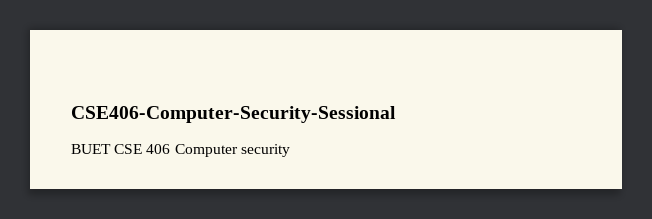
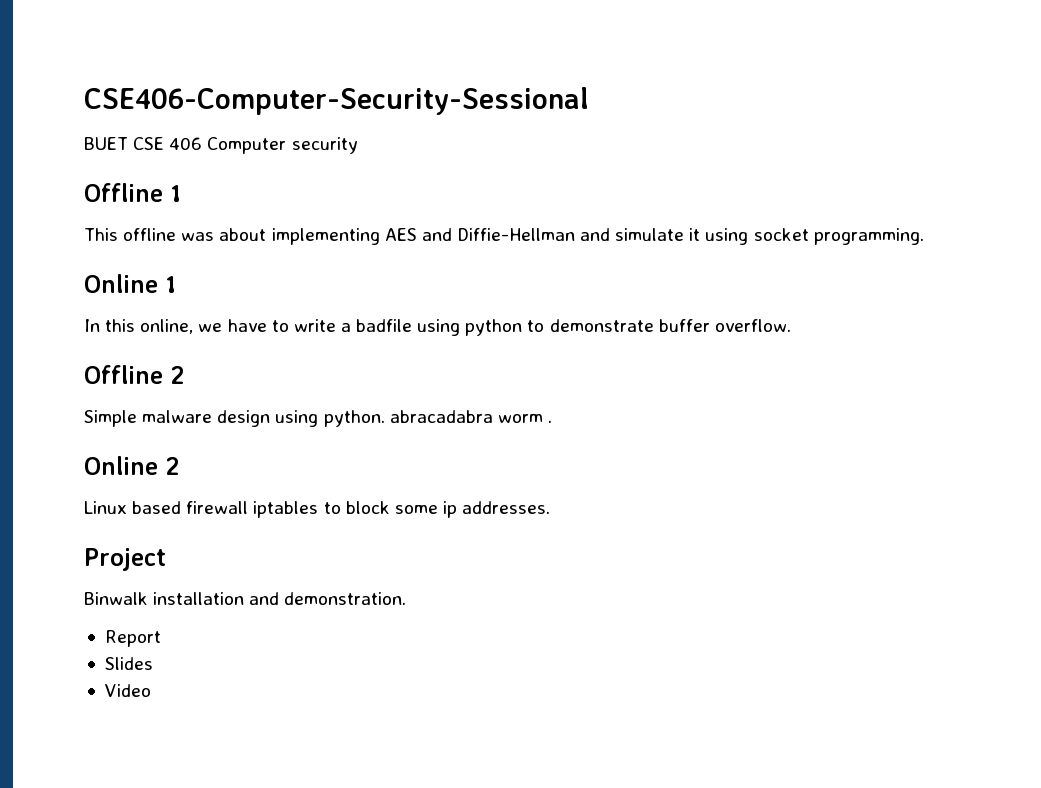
+ Offline 1
+ This offline was about implementing AES and Diffie-Hellman and simulate it using socket programming.
+ Online 1
+ In this online, we have to write a badfile using python to demonstrate buffer overflow.
+ Offline 2
+ Simple malware design using python. abracadabra worm .
+ Online 2
+ Linux based firewall iptables to block some ip addresses.
+ Project
+ Binwalk installation and demonstration.
+ Report
+ Slides
+ Video

